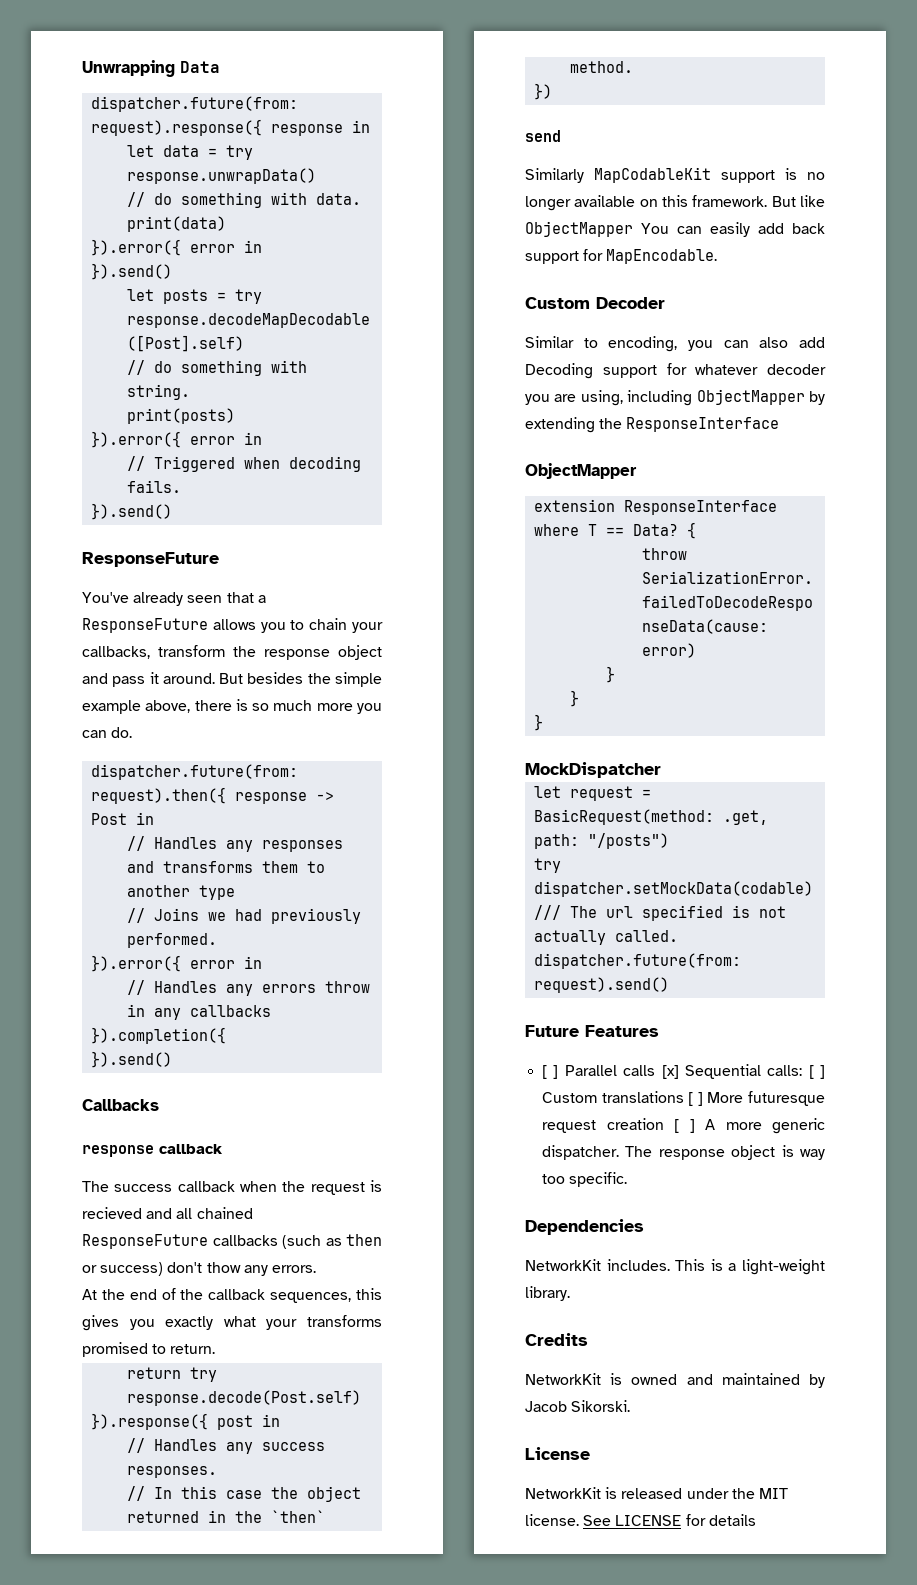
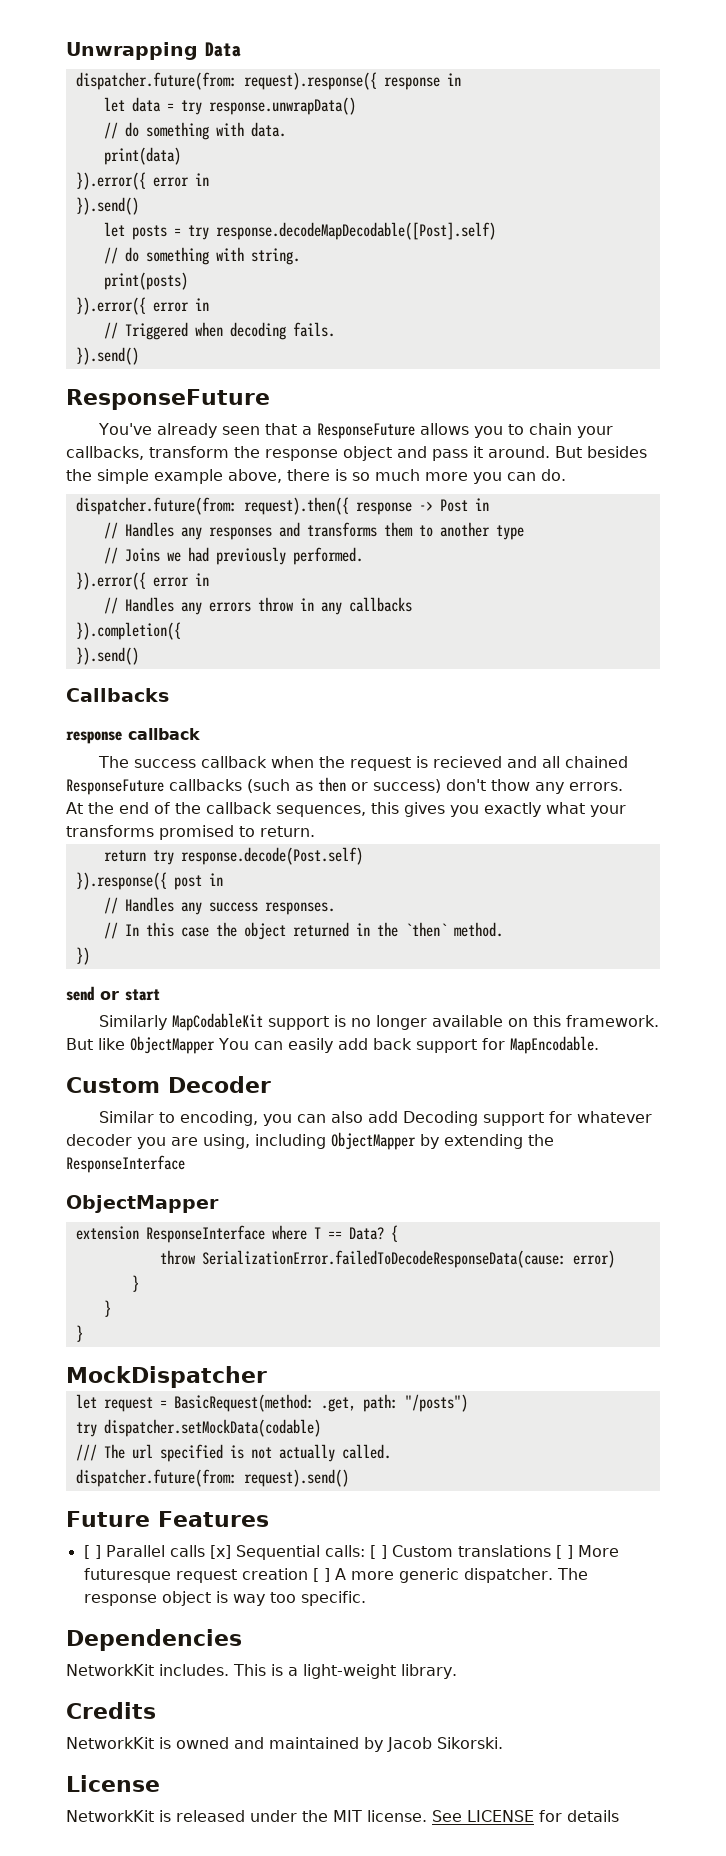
- send
+ send or start

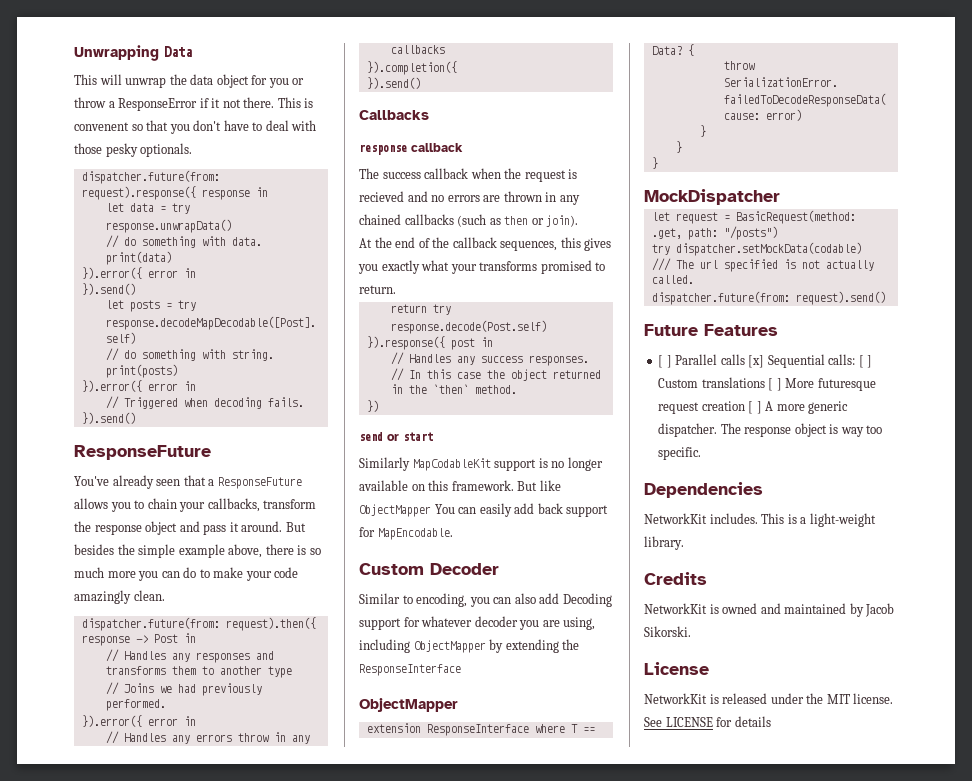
+ This will unwrap the data object for you or throw a ResponseError if it not there. This is convenent so that you don't have to deal with those pesky optionals.
- But besides the simple example above, there is so much more you can do.
+ But besides the simple example above, there is so much more you can do to make your code amazingly clean.
- The success callback when the request is recieved and all chained ResponseFuture callbacks (such as then or success) don't thow any errors.
+ The success callback when the request is recieved and no errors are thrown in any chained callbacks (such as then or join).

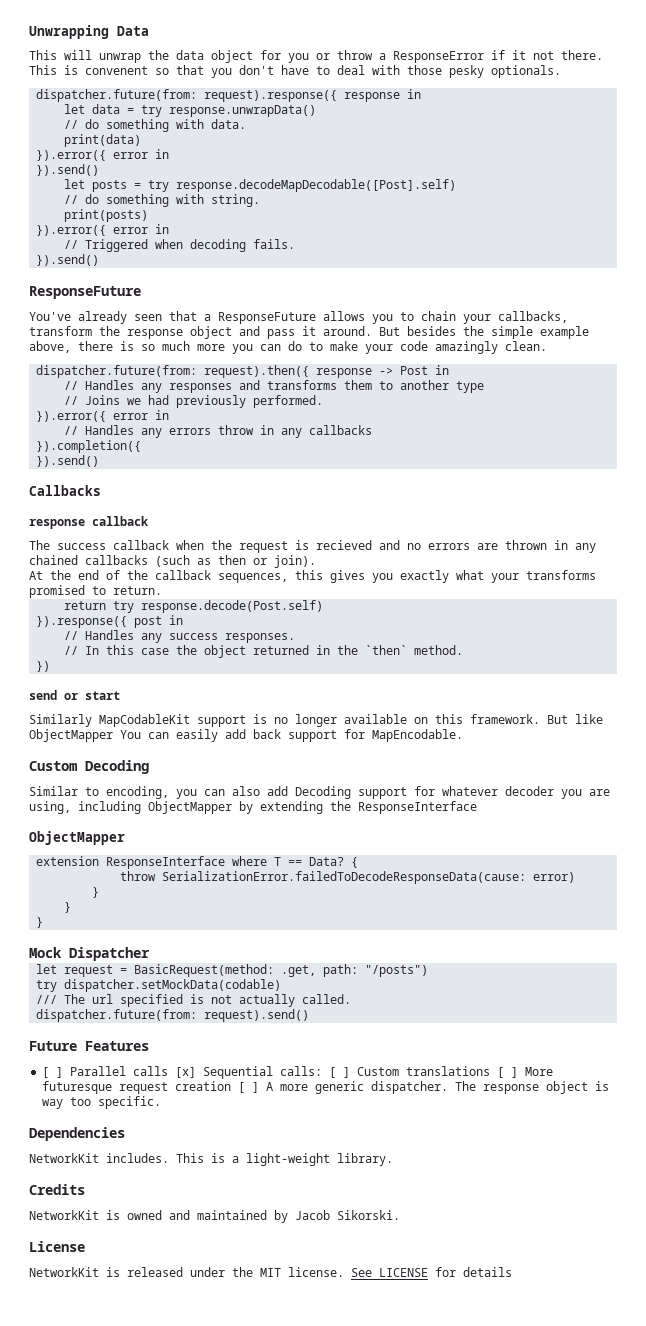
- Custom Decoder
+ Custom Decoding
- MockDispatcher
+ Mock Dispatcher

